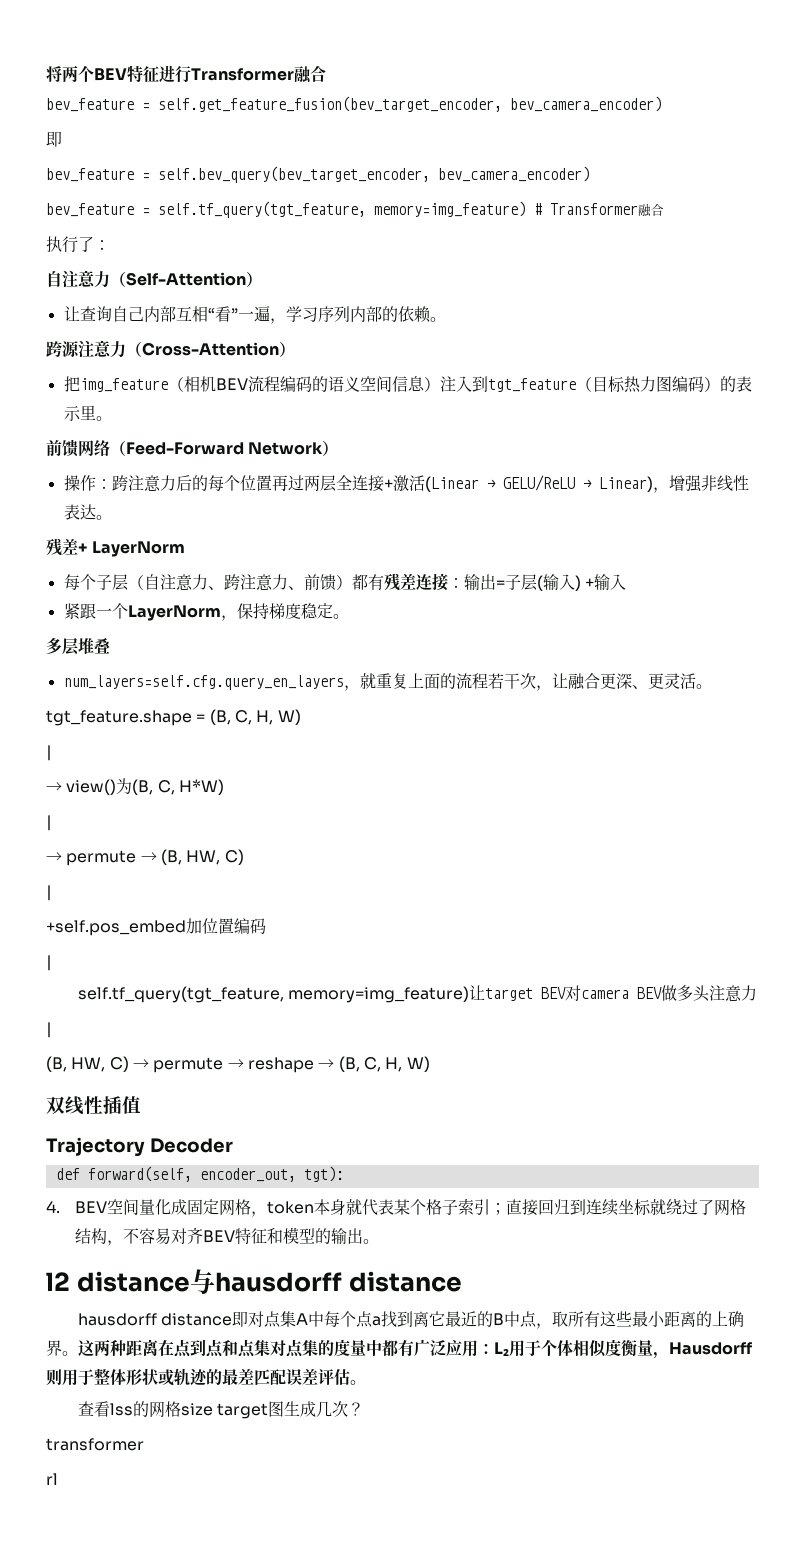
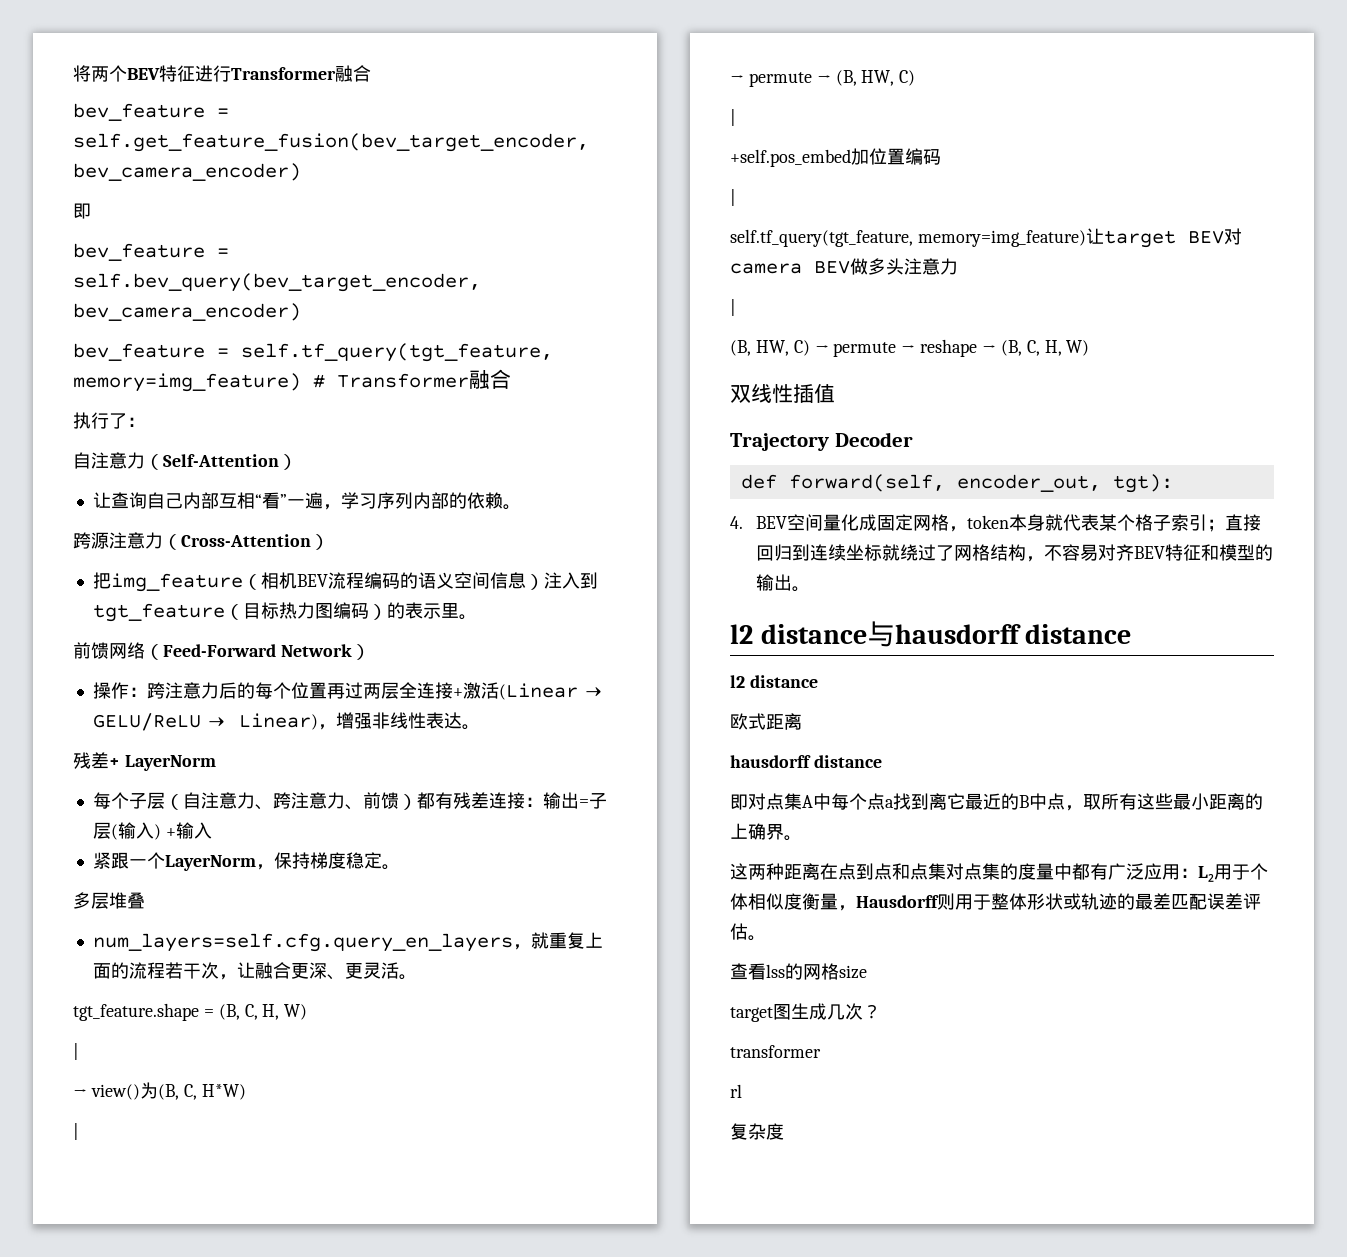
  l2 distance与hausdorff distance
- hausdorff distance即对点集A中每个点a找到离它最近的B中点，取所有这些最小距离的上确界。这两种距离在点到点和点集对点集的度量中都有广泛应用：L₂用于个体相似度衡量，Hausdorff则用于整体形状或轨迹的最差匹配误差评估。
+ l2 distance
+ 欧式距离
+ hausdorff distance
+ 即对点集A中每个点a找到离它最近的B中点，取所有这些最小距离的上确界。
+ 这两种距离在点到点和点集对点集的度量中都有广泛应用：L₂用于个体相似度衡量，Hausdorff则用于整体形状或轨迹的最差匹配误差评估。
- 查看lss的网格size target图生成几次？
+ 查看lss的网格size
+ target图生成几次？
+ 复杂度

